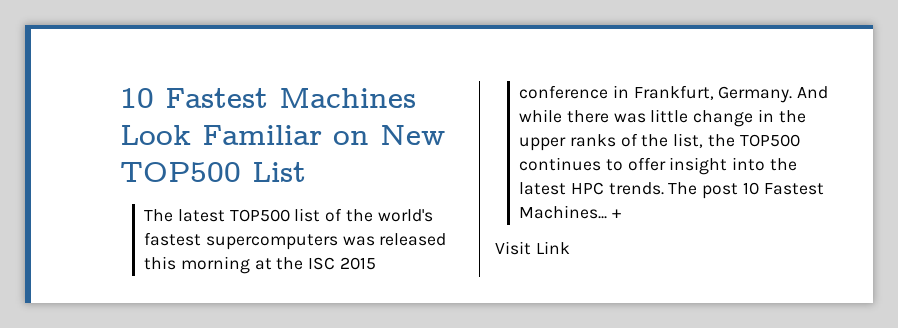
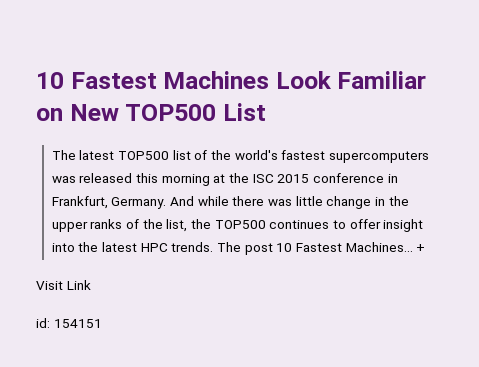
+ id: 154151

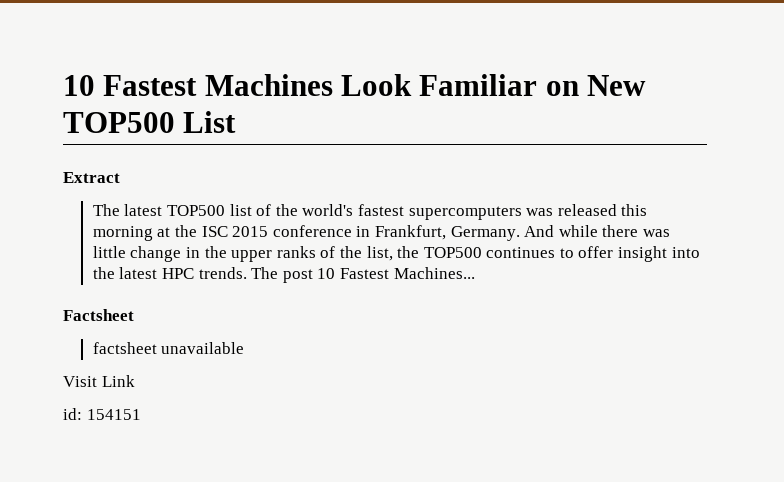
+ Extract
- The post 10 Fastest Machines... +
+ The post 10 Fastest Machines...
+ Factsheet
+ factsheet unavailable

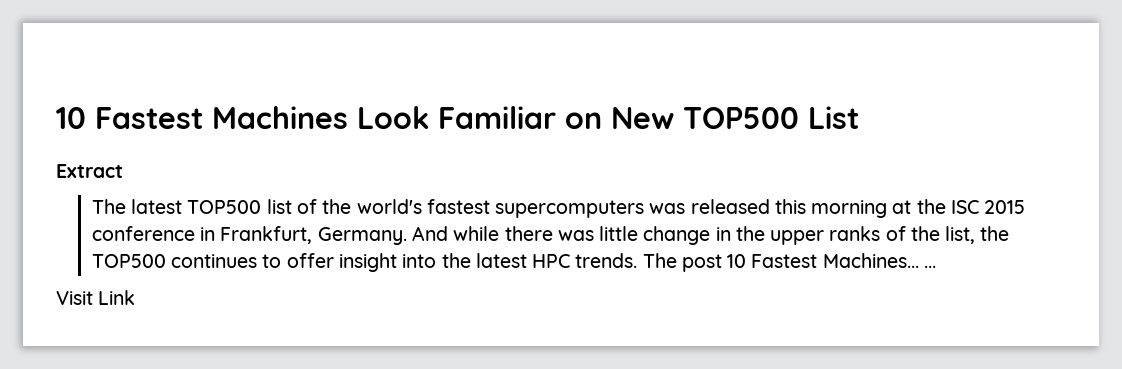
- The post 10 Fastest Machines...
- Factsheet
- factsheet unavailable
+ The post 10 Fastest Machines... ...
- id: 154151

